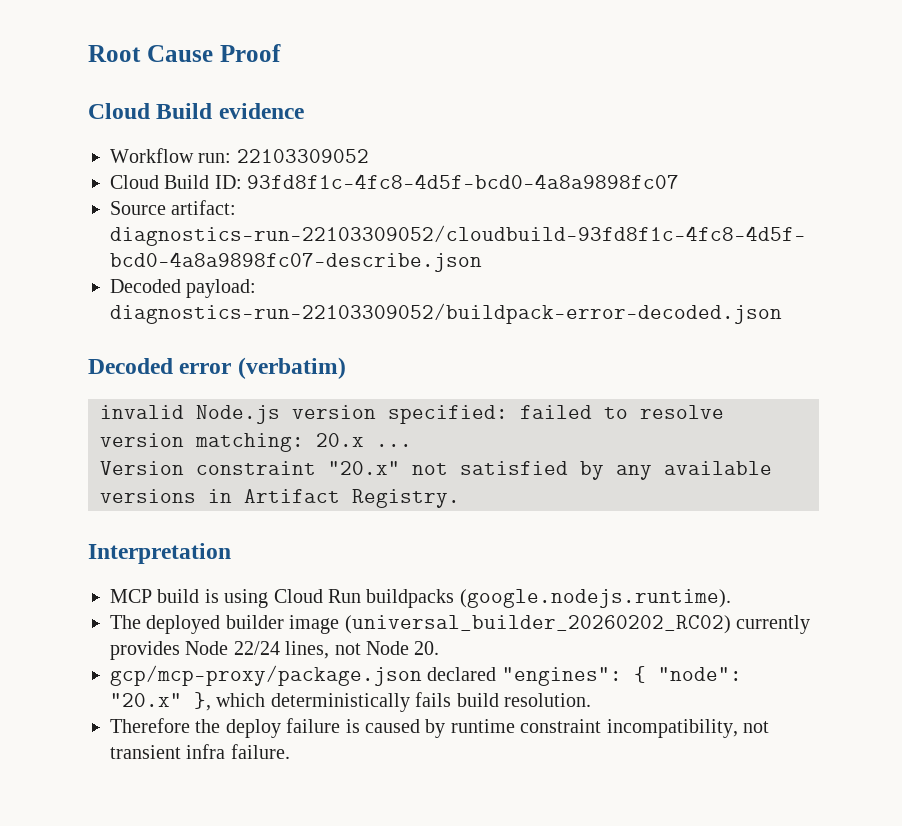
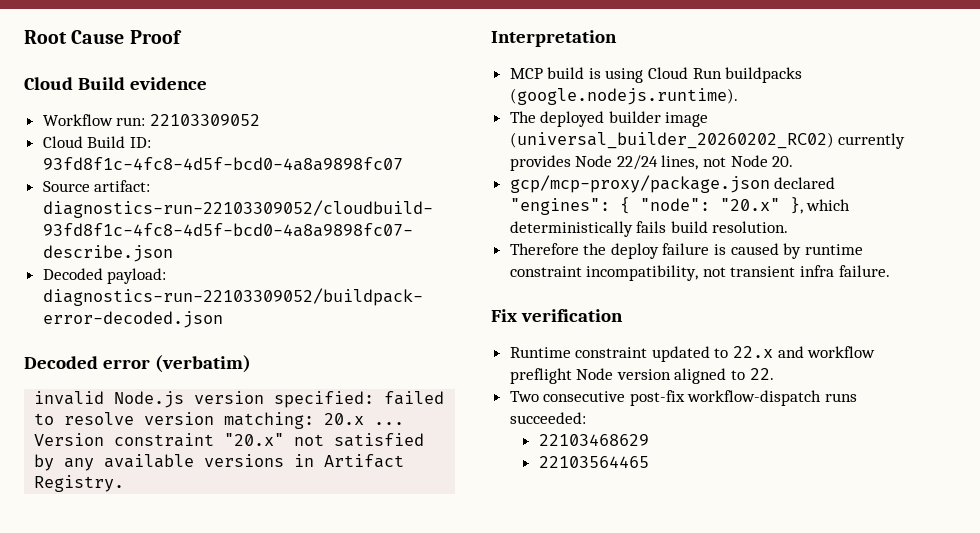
+ Fix verification
+ Runtime constraint updated to 22.x and workflow preflight Node version aligned to 22.
+ Two consecutive post-fix workflow-dispatch runs succeeded:
+ 22103468629
+ 22103564465

